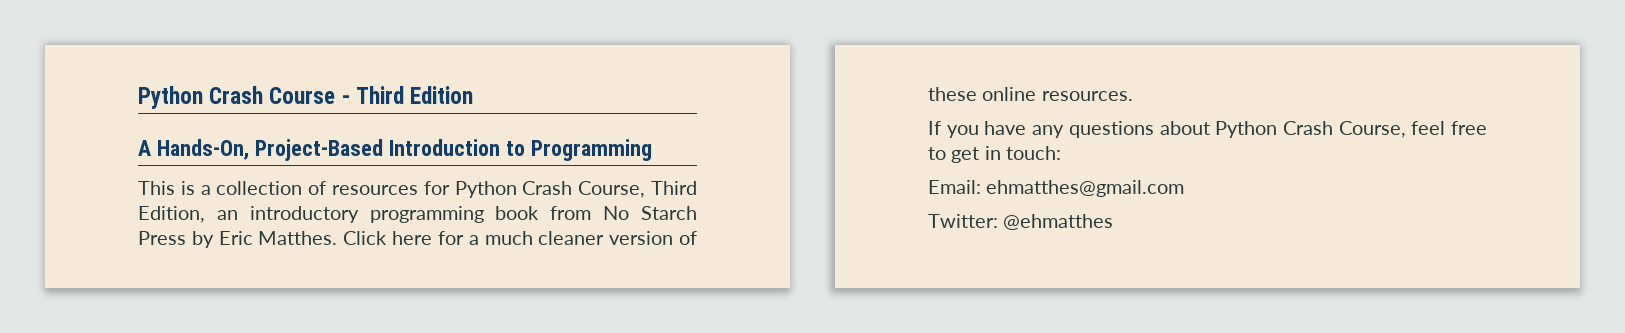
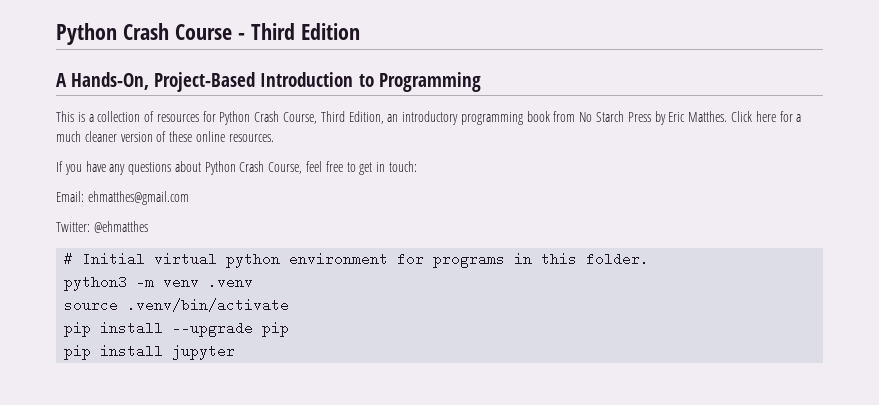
+ # Initial virtual python environment for programs in this folder.
+ python3 -m venv .venv
+ source .venv/bin/activate
+ pip install --upgrade pip
+ pip install jupyter

